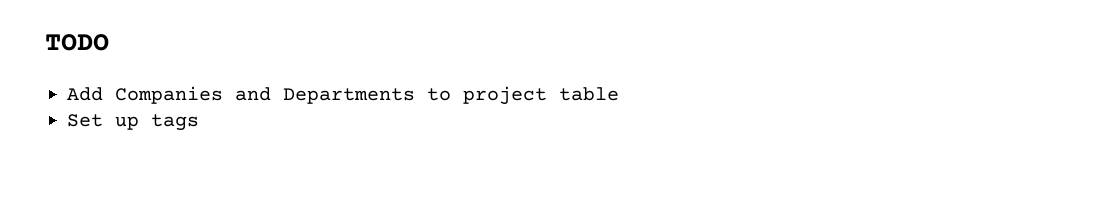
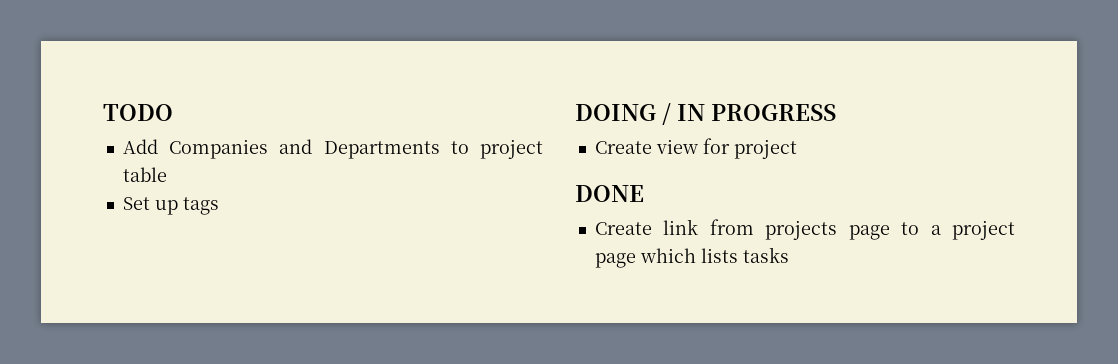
+ DOING / IN PROGRESS
+ Create view for project
+ DONE
+ Create link from projects page to a project page which lists tasks

